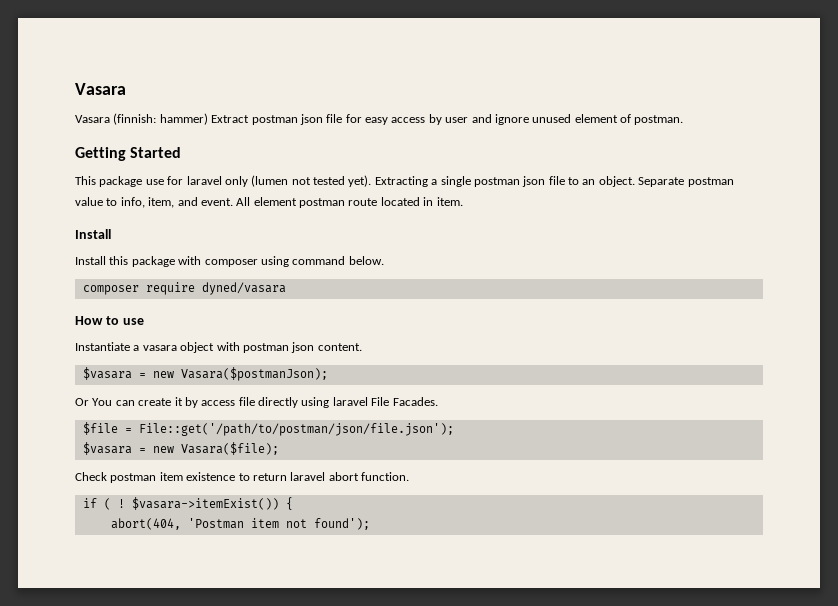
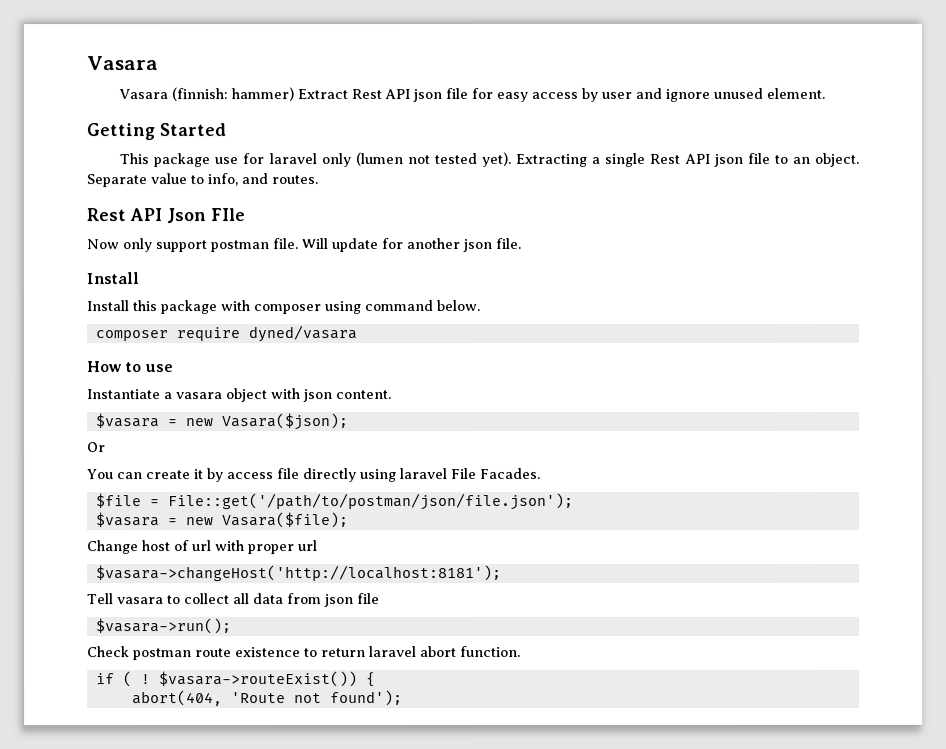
- Vasara (finnish: hammer) Extract postman json file for easy access by user and ignore unused element of postman.
+ Vasara (finnish: hammer) Extract Rest API json file for easy access by user and ignore unused element.
- Extracting a single postman json file to an object.
+ Extracting a single Rest API json file to an object.
- Separate postman value to info, item, and event. All element postman route located in item.
+ Separate value to info, and routes.
+ Rest API Json FIle
+ Now only support postman file. Will update for another json file.
- Instantiate a vasara object with postman json content.
+ Instantiate a vasara object with json content.
- $vasara = new Vasara($postmanJson);
+ $vasara = new Vasara($json);
- Or You can create it by access file directly using laravel File Facades.
+ Or
+ You can create it by access file directly using laravel File Facades.
+ Change host of url with proper url
+ $vasara->changeHost('http://localhost:8181');
+ Tell vasara to collect all data from json file
+ $vasara->run();
- Check postman item existence to return laravel abort function.
+ Check postman route existence to return laravel abort function.
- $vasara->itemExist()) {
+ $vasara->routeExist()) {
- abort(404, 'Postman item not found');
+ abort(404, 'Route not found');

